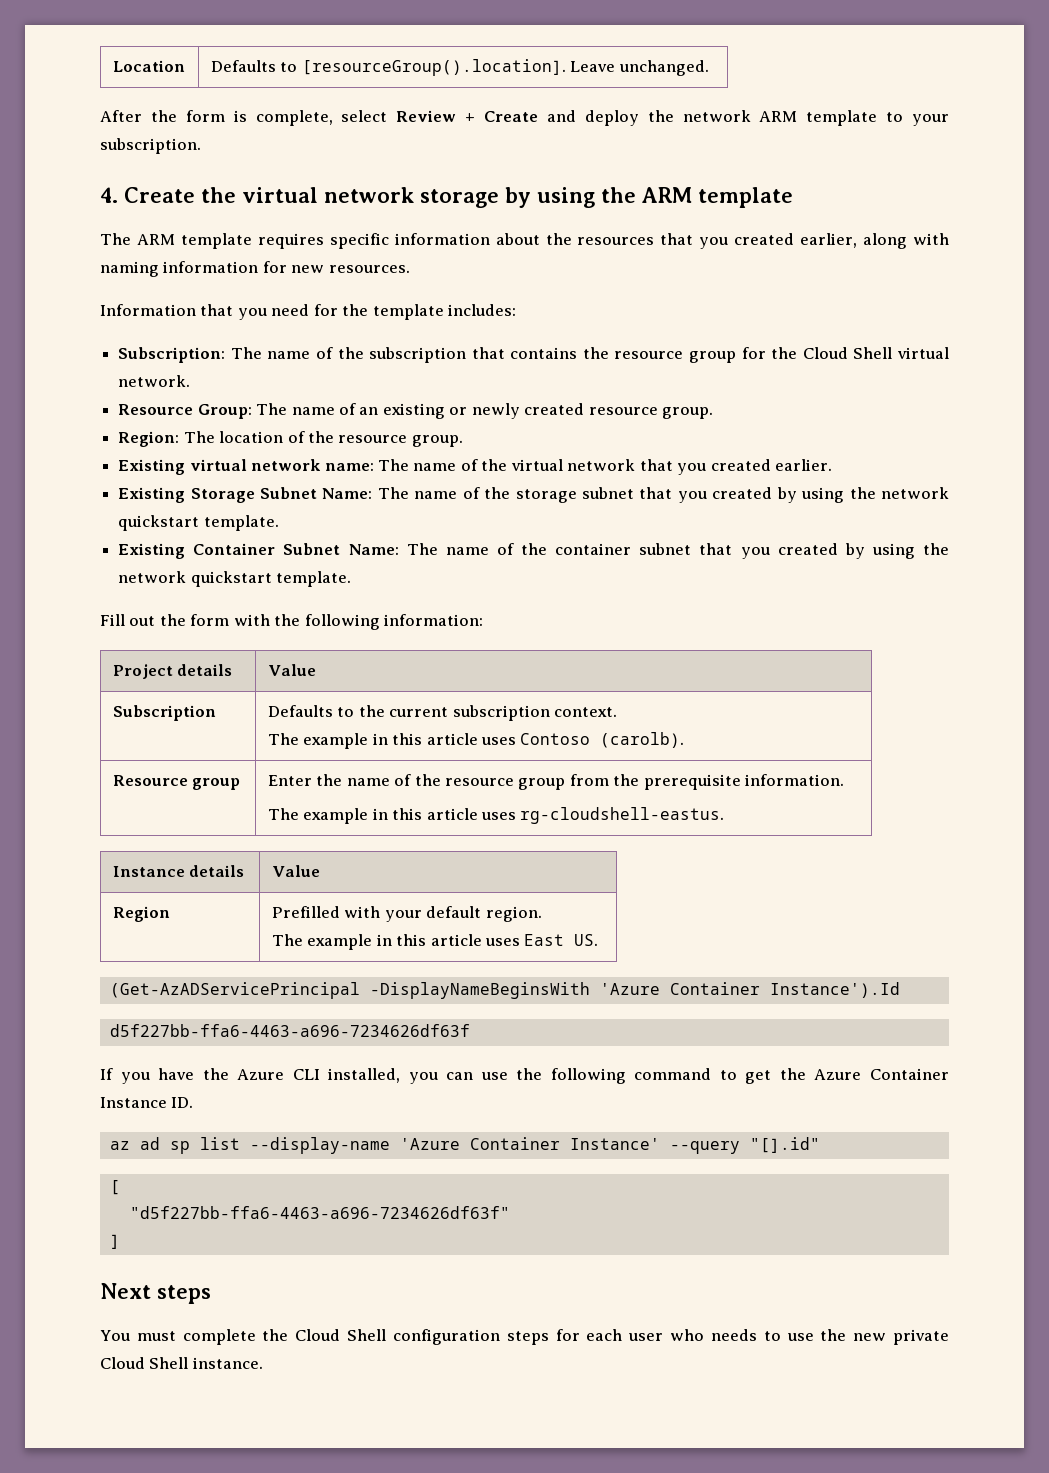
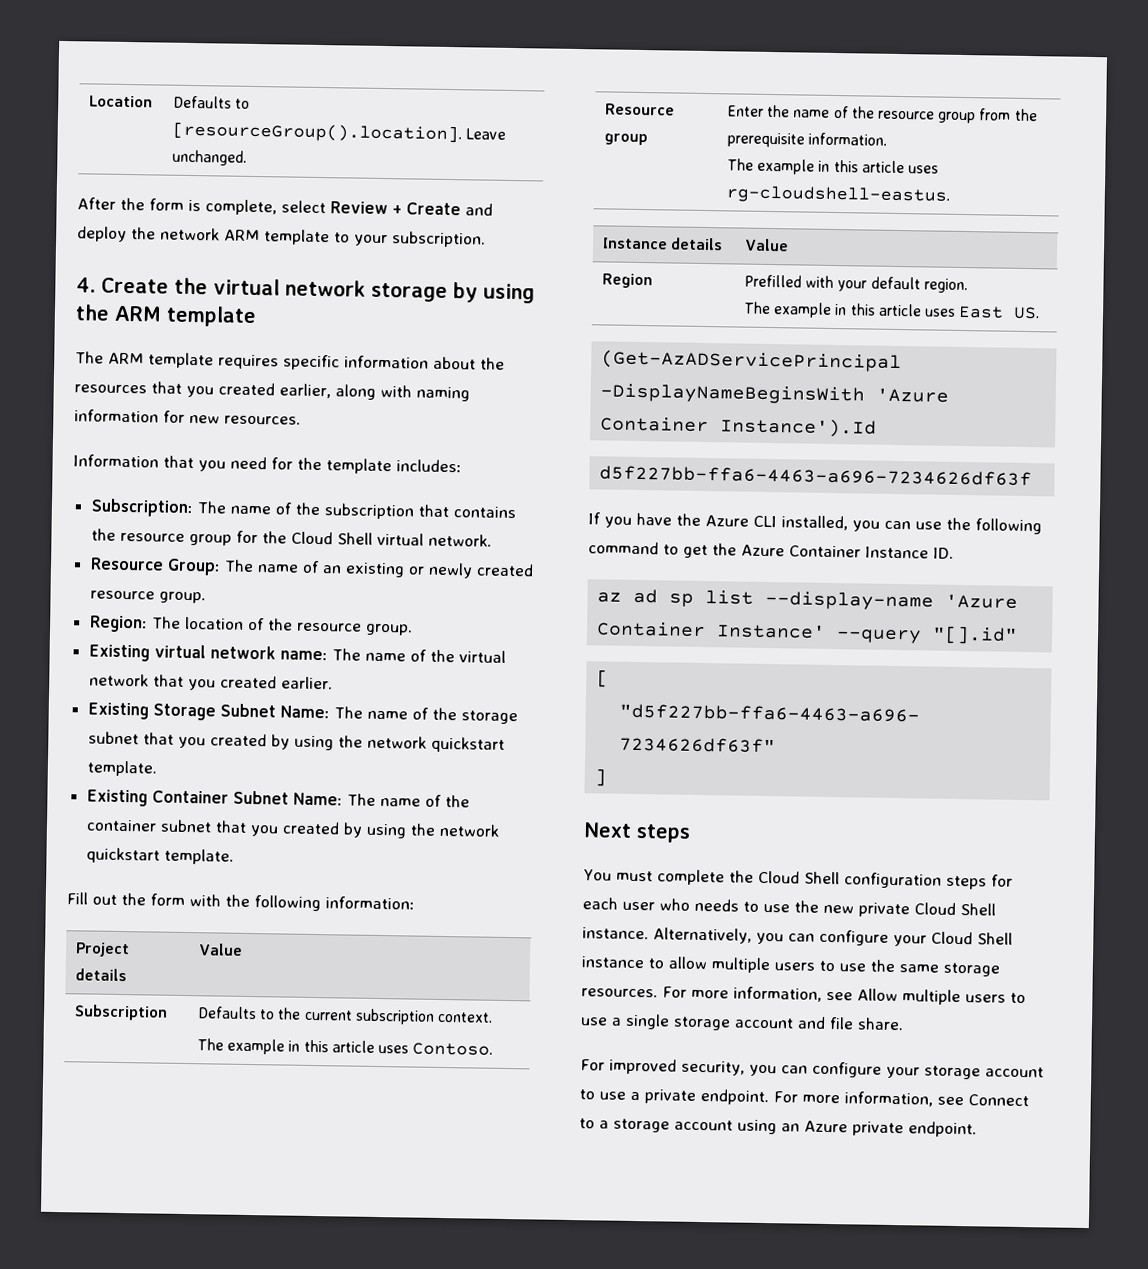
  Subscription | Defaults to the current subscription context.
- The example in this article uses Contoso (carolb).
+ The example in this article uses Contoso.
+ Alternatively, you can configure your Cloud Shell instance to allow multiple users to use the same storage resources. For more information, see Allow multiple users to use a single storage account and file share.
+ For improved security, you can configure your storage account to use a private endpoint. For more information, see Connect to a storage account using an Azure private endpoint.

